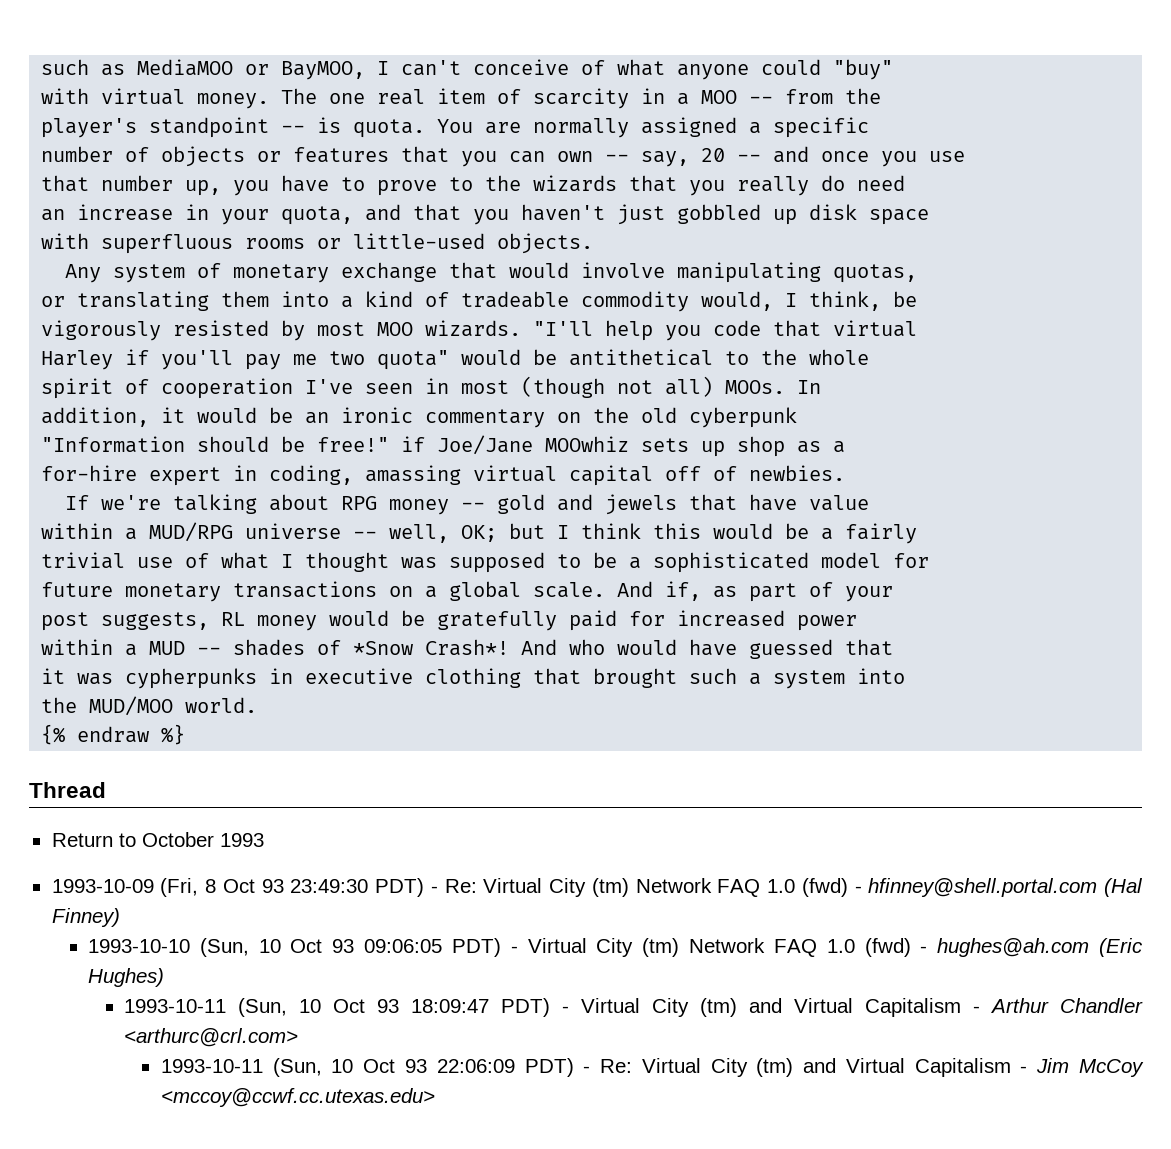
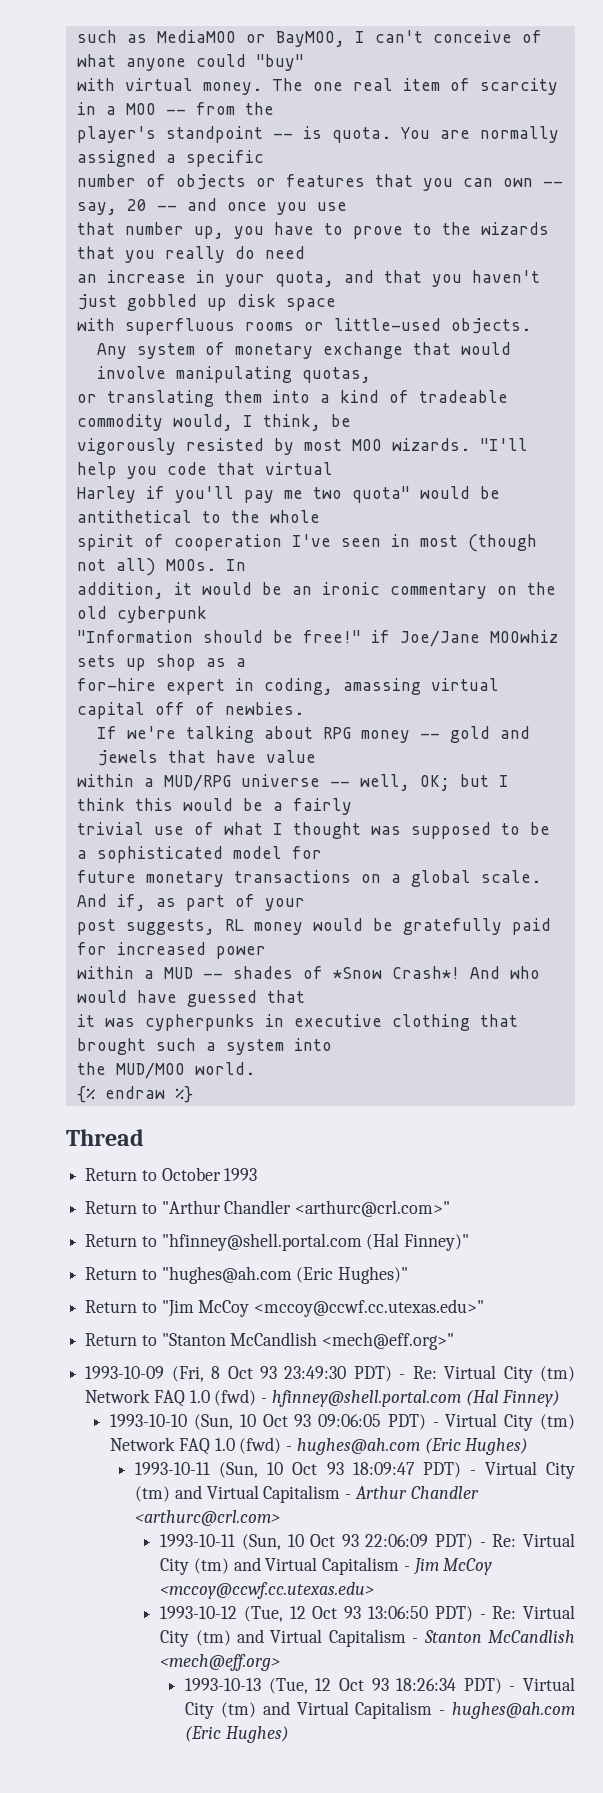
+ Return to "Arthur Chandler <arthurc@crl.com>"
+ Return to "hfinney@shell.portal.com (Hal Finney)"
+ Return to "hughes@ah.com (Eric Hughes)"
+ Return to "Jim McCoy <mccoy@ccwf.cc.utexas.edu>"
+ Return to "Stanton McCandlish <mech@eff.org>"
+ 1993-10-12 (Tue, 12 Oct 93 13:06:50 PDT) - Re: Virtual City (tm) and Virtual Capitalism - Stanton McCandlish <mech@eff.org>
+ 1993-10-13 (Tue, 12 Oct 93 18:26:34 PDT) - Virtual City (tm) and Virtual Capitalism - hughes@ah.com (Eric Hughes)

